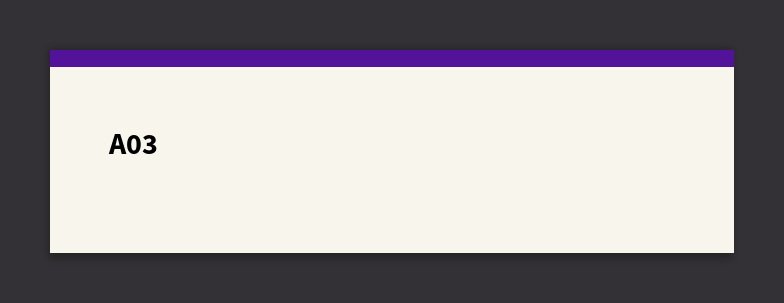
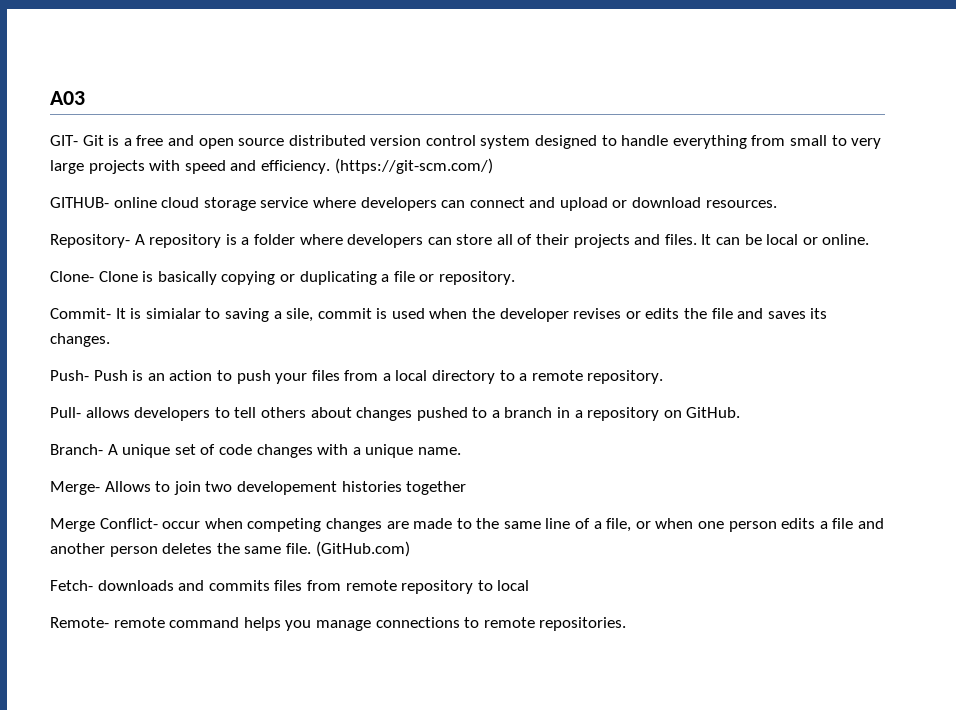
+ GIT- Git is a free and open source distributed version control system designed to handle everything from small to very large projects with speed and efficiency. (https://git-scm.com/)
+ GITHUB- online cloud storage service where developers can connect and upload or download resources.
+ Repository- A repository is a folder where developers can store all of their projects and files. It can be local or online.
+ Clone- Clone is basically copying or duplicating a file or repository.
+ Commit- It is simialar to saving a sile, commit is used when the developer revises or edits the file and saves its changes.
+ Push- Push is an action to push your files from a local directory to a remote repository.
+ Pull- allows developers to tell others about changes pushed to a branch in a repository on GitHub.
+ Branch- A unique set of code changes with a unique name.
+ Merge- Allows to join two developement histories together
+ Merge Conflict- occur when competing changes are made to the same line of a file, or when one person edits a file and another person deletes the same file. (GitHub.com)
+ Fetch- downloads and commits files from remote repository to local
+ Remote- remote command helps you manage connections to remote repositories.

